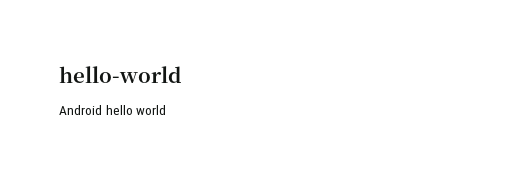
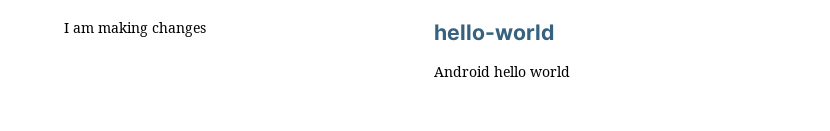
+ I am making changes

